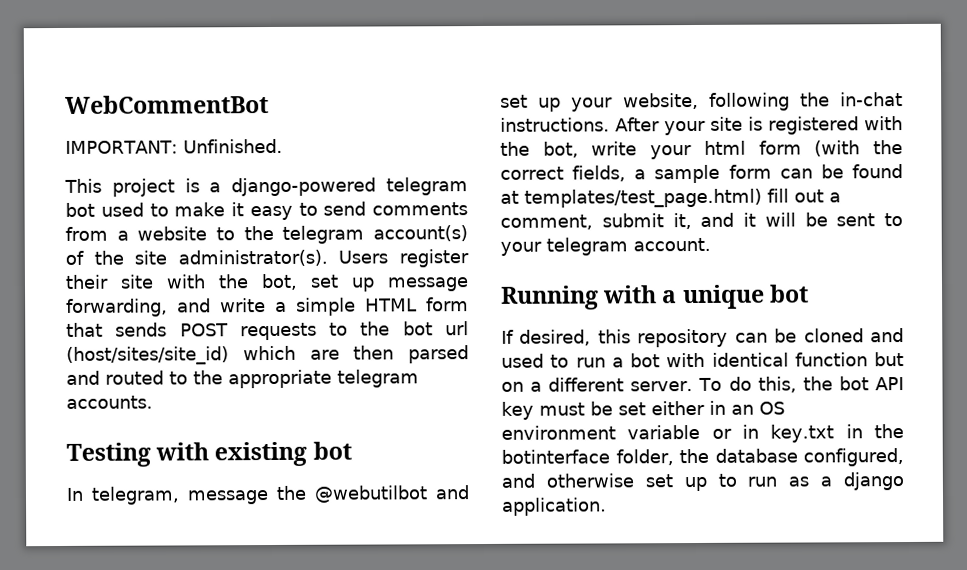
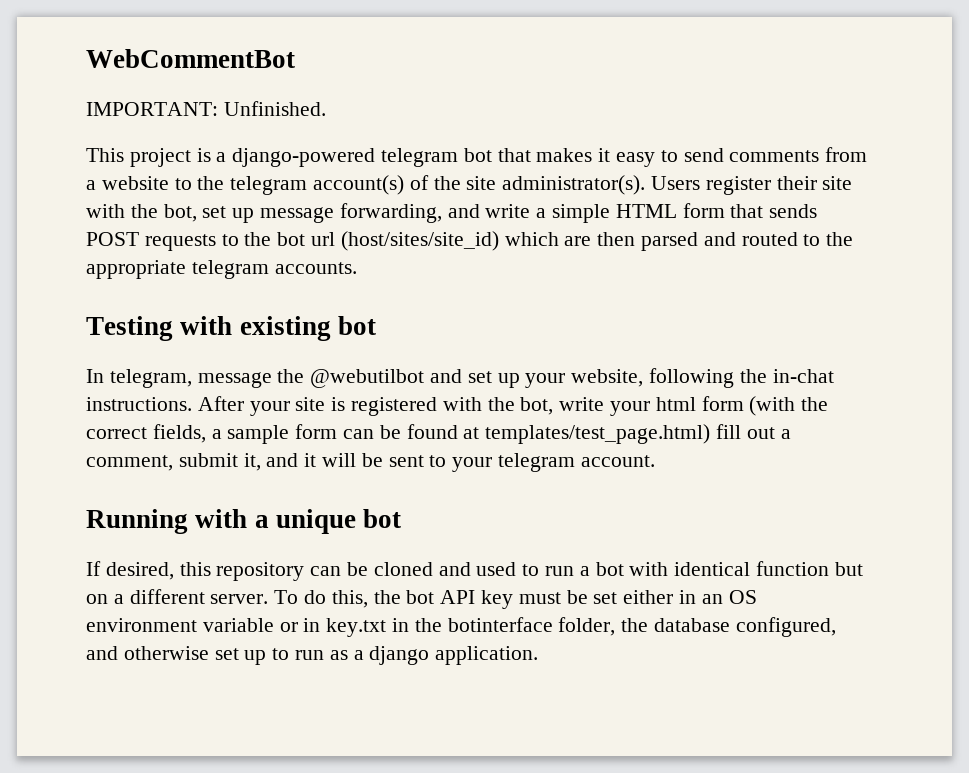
- This project is a django-powered telegram bot used to make it easy to send comments from a website to the telegram account(s) of the site administrator(s).
+ This project is a django-powered telegram bot that makes it easy to send comments from a website to the telegram account(s) of the site administrator(s).

